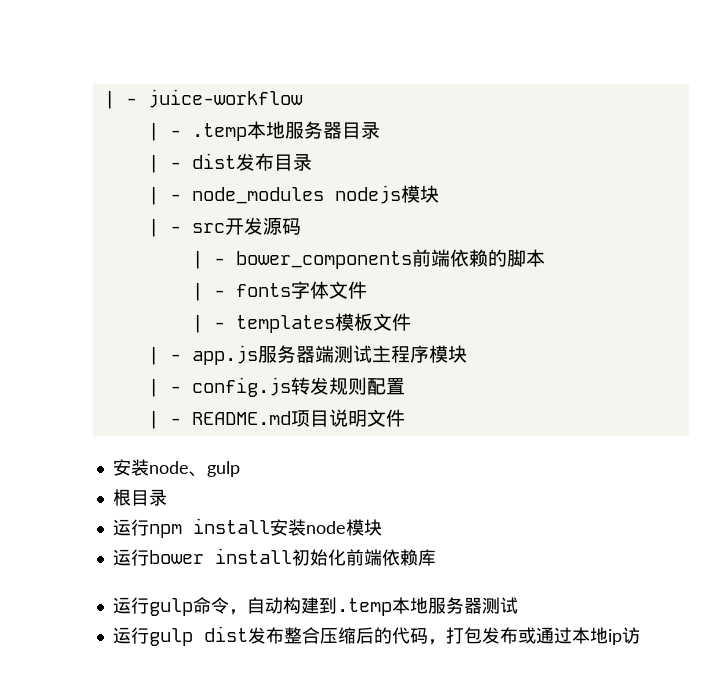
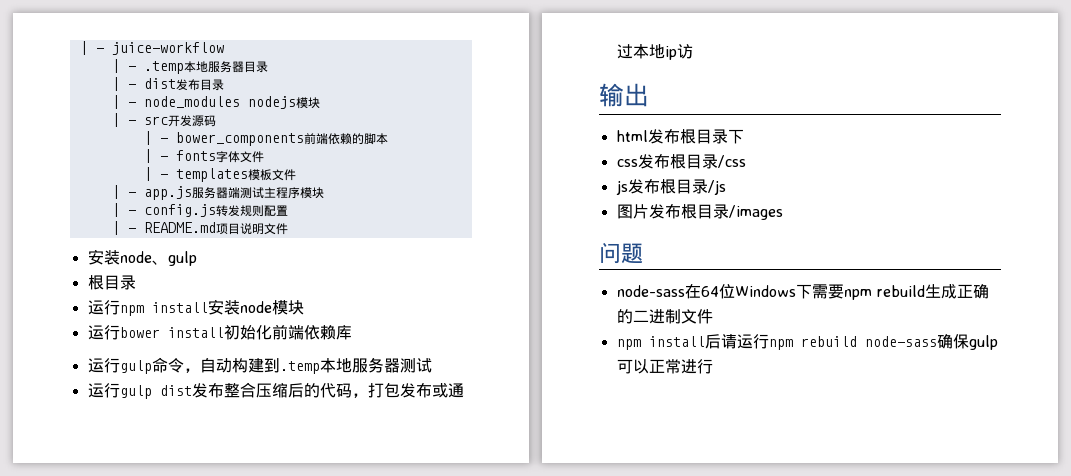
+ 输出
+ html发布根目录下
+ css发布根目录/css
+ js发布根目录/js
+ 图片发布根目录/images
+ 问题
+ node-sass在64位Windows下需要npm rebuild生成正确的二进制文件
+ npm install后请运行npm rebuild node-sass确保gulp可以正常进行

